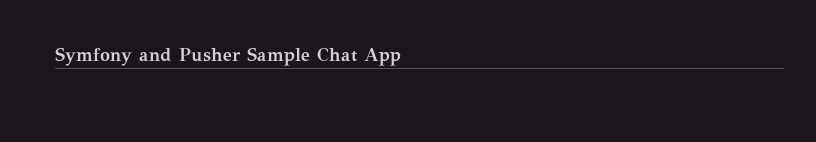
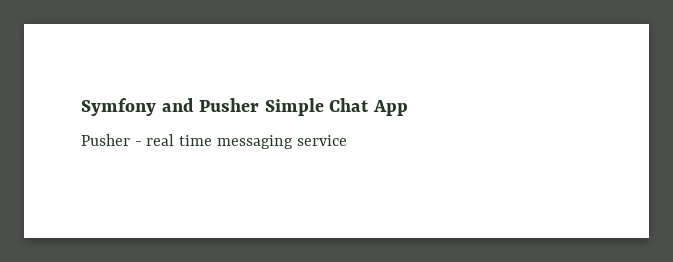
- Symfony and Pusher Sample Chat App
+ Symfony and Pusher Simple Chat App
+ Pusher - real time messaging service

